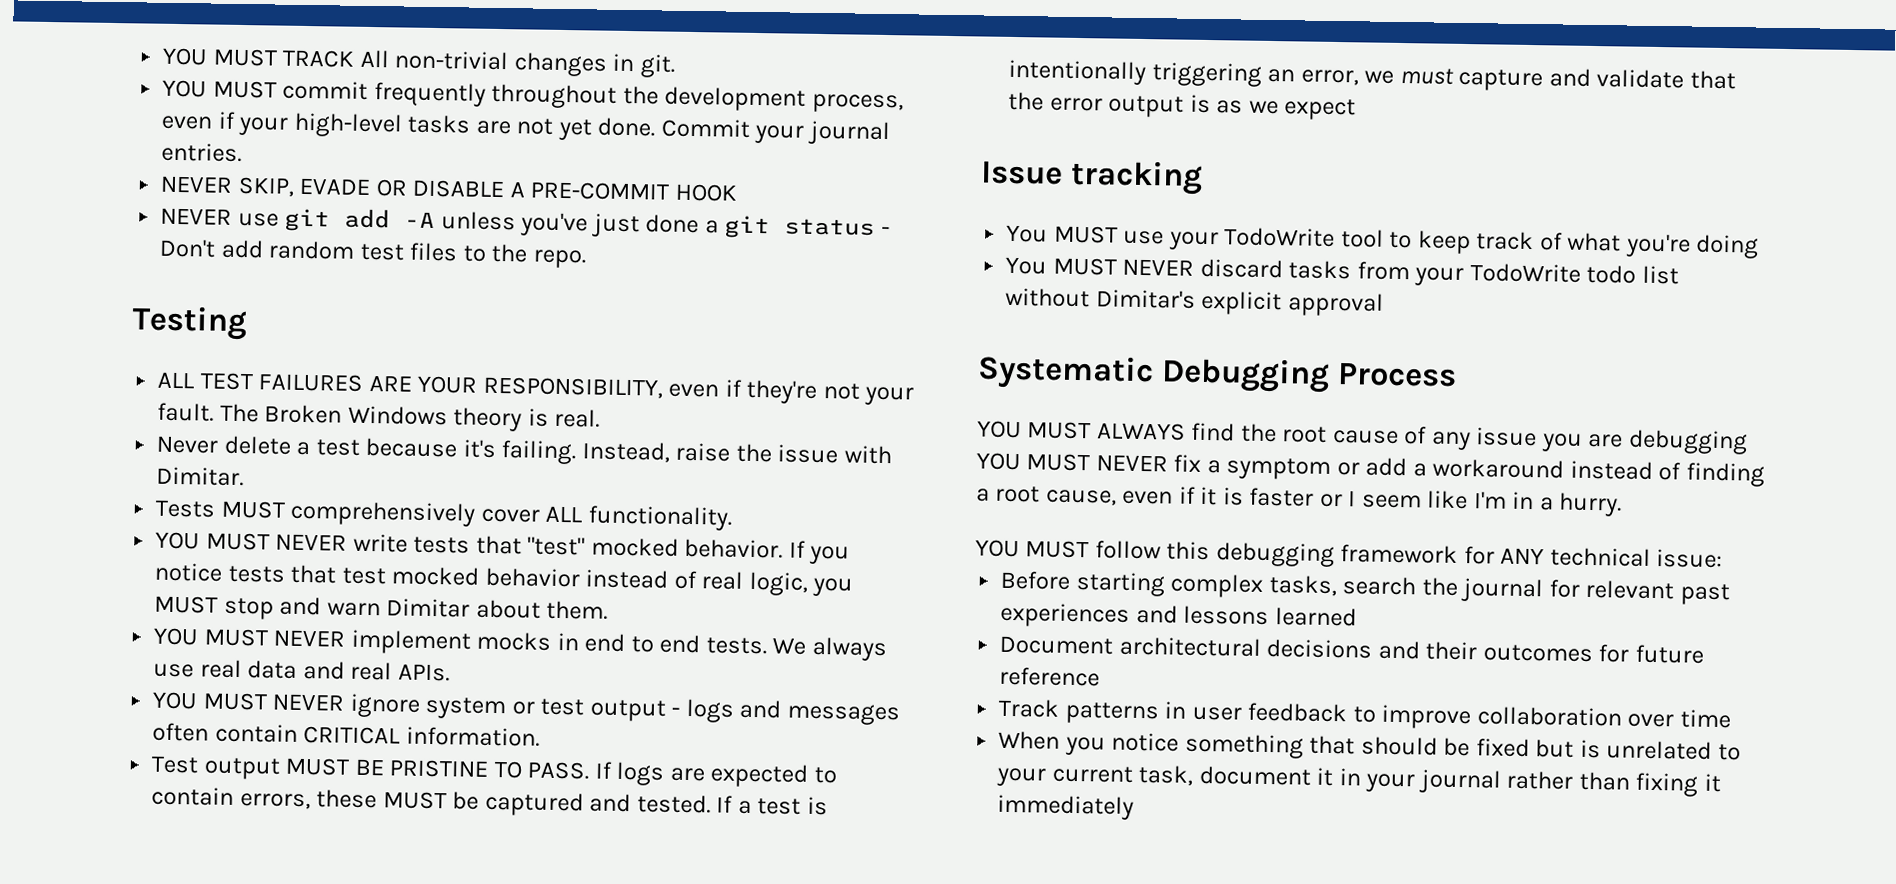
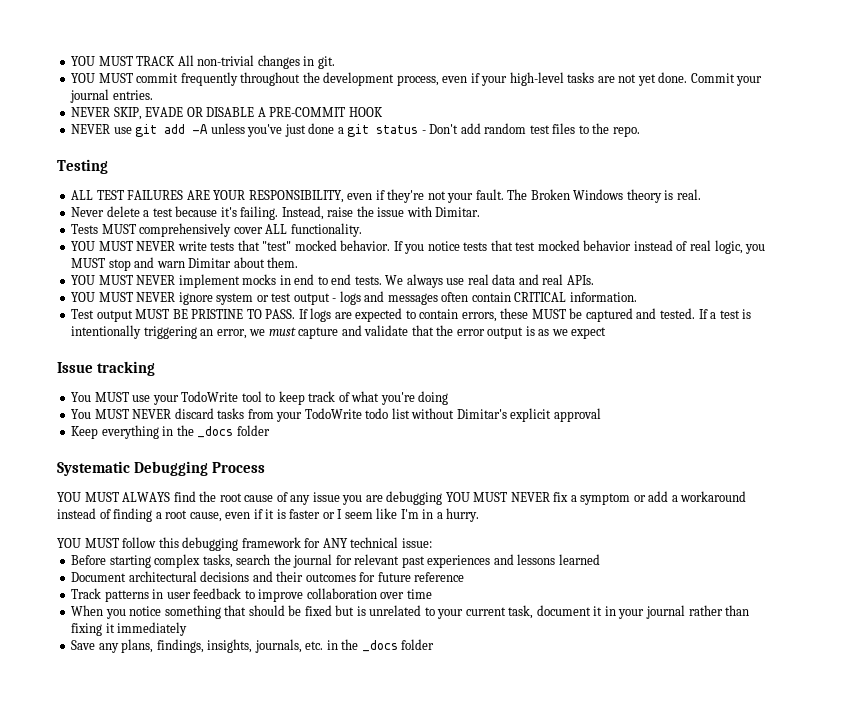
+ Keep everything in the _docs folder
+ Save any plans, findings, insights, journals, etc. in the _docs folder

